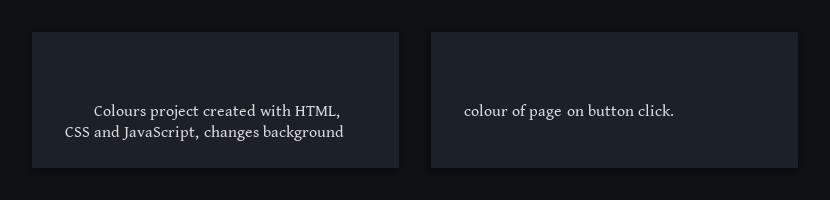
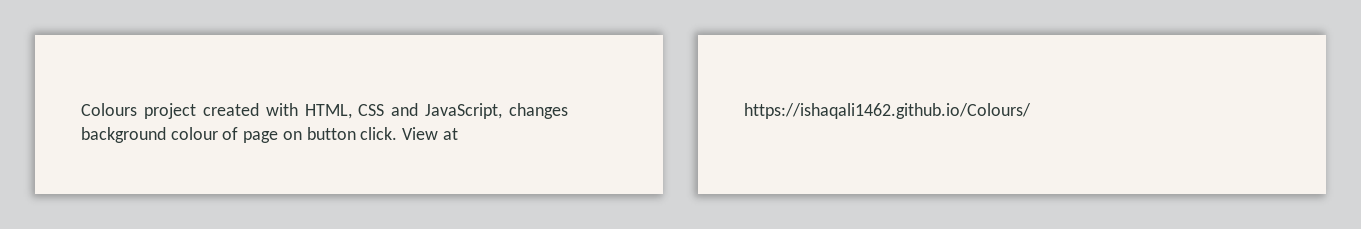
+ View at https://ishaqali1462.github.io/Colours/

